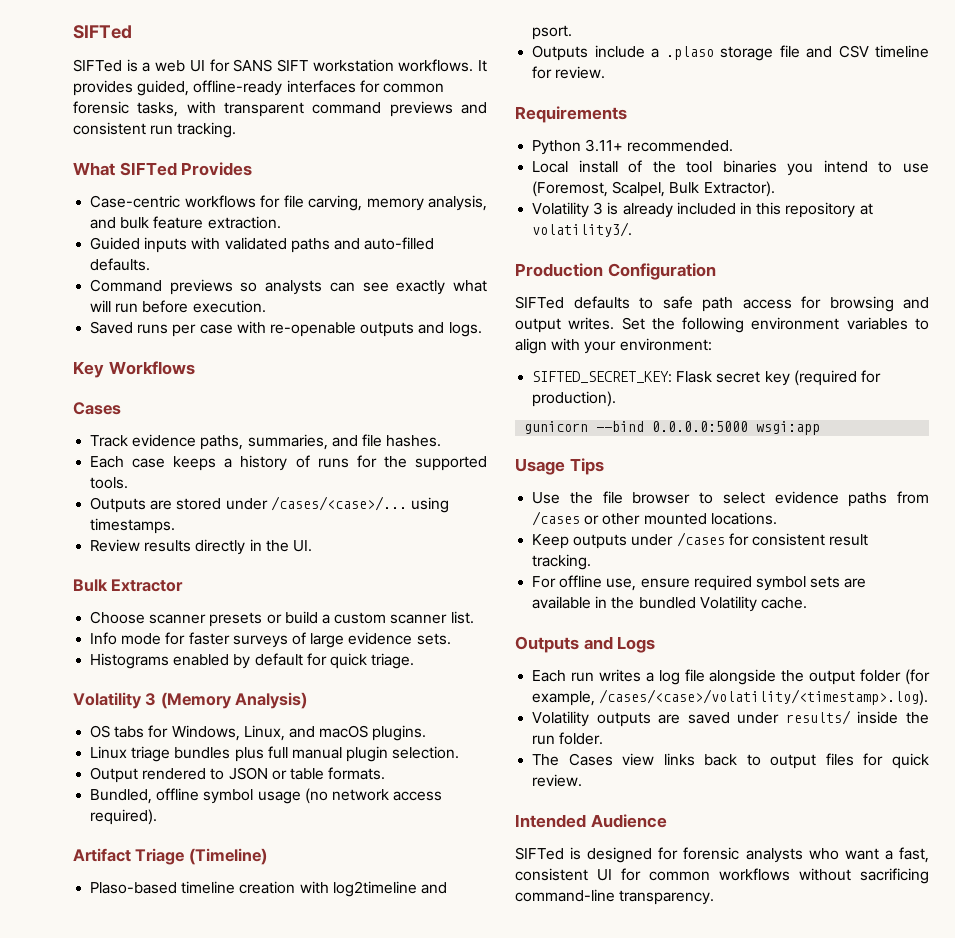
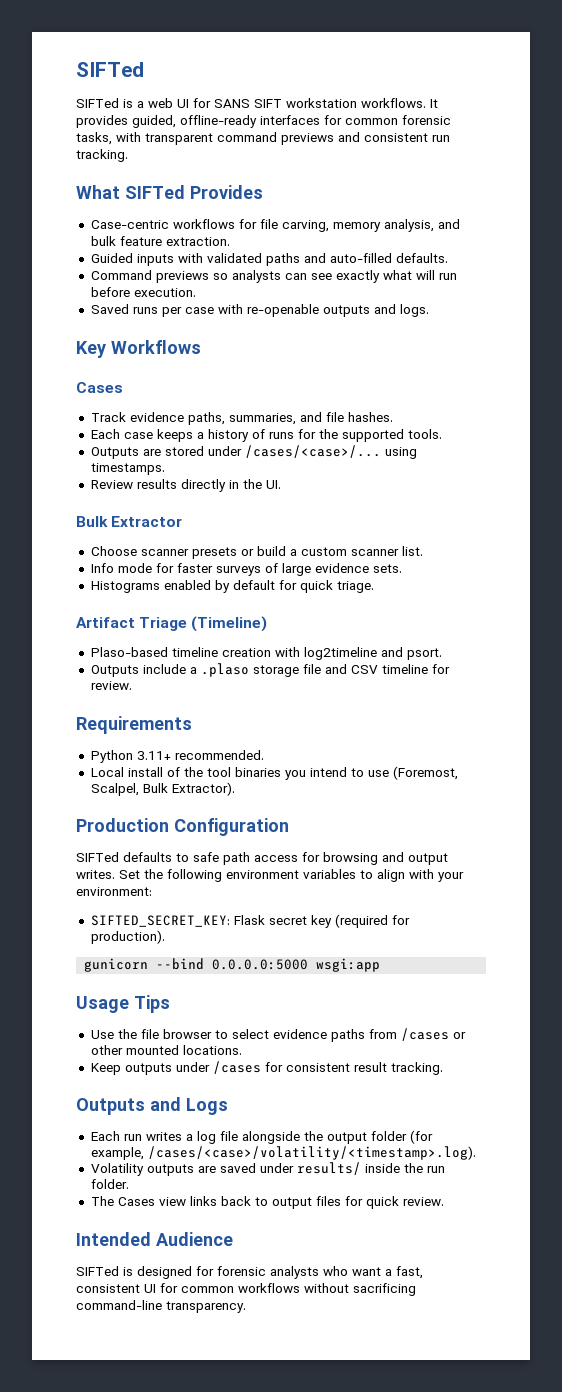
- Volatility 3 (Memory Analysis)
- OS tabs for Windows, Linux, and macOS plugins.
- Linux triage bundles plus full manual plugin selection.
- Output rendered to JSON or table formats.
- Bundled, offline symbol usage (no network access required).
- Volatility 3 is already included in this repository at volatility3/.
- For offline use, ensure required symbol sets are available in the bundled Volatility cache.

